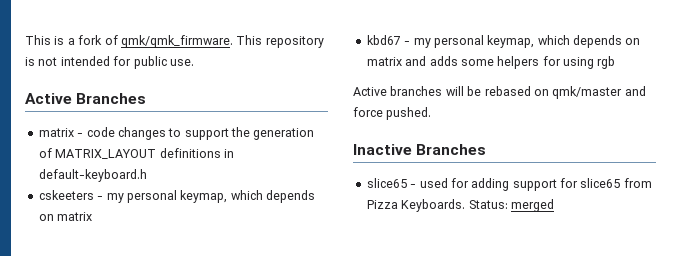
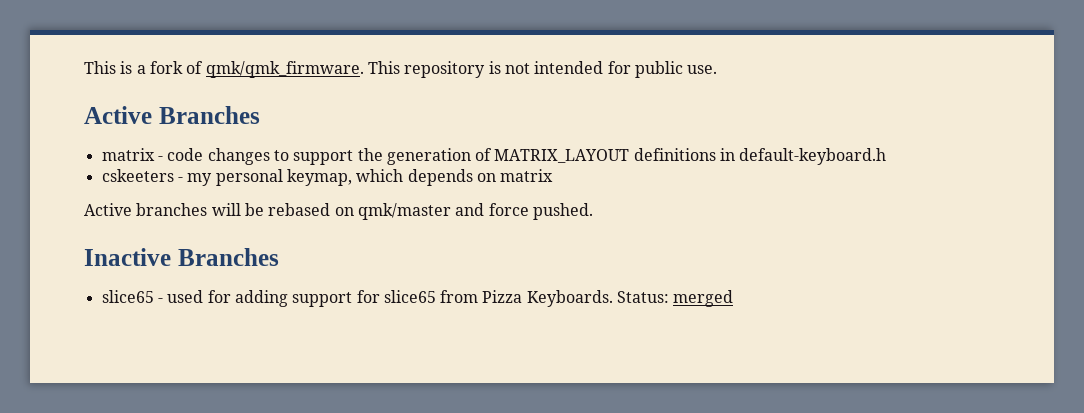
- kbd67 - my personal keymap, which depends on matrix and adds some helpers for using rgb

